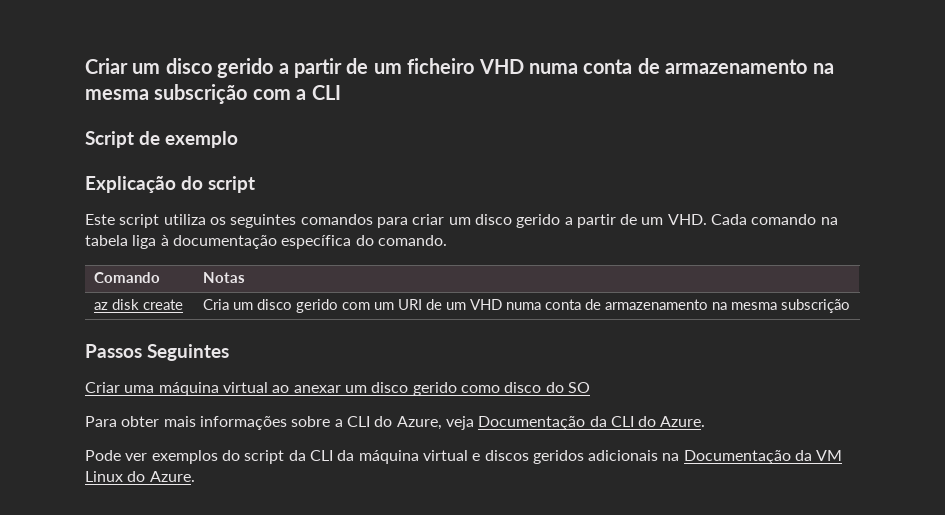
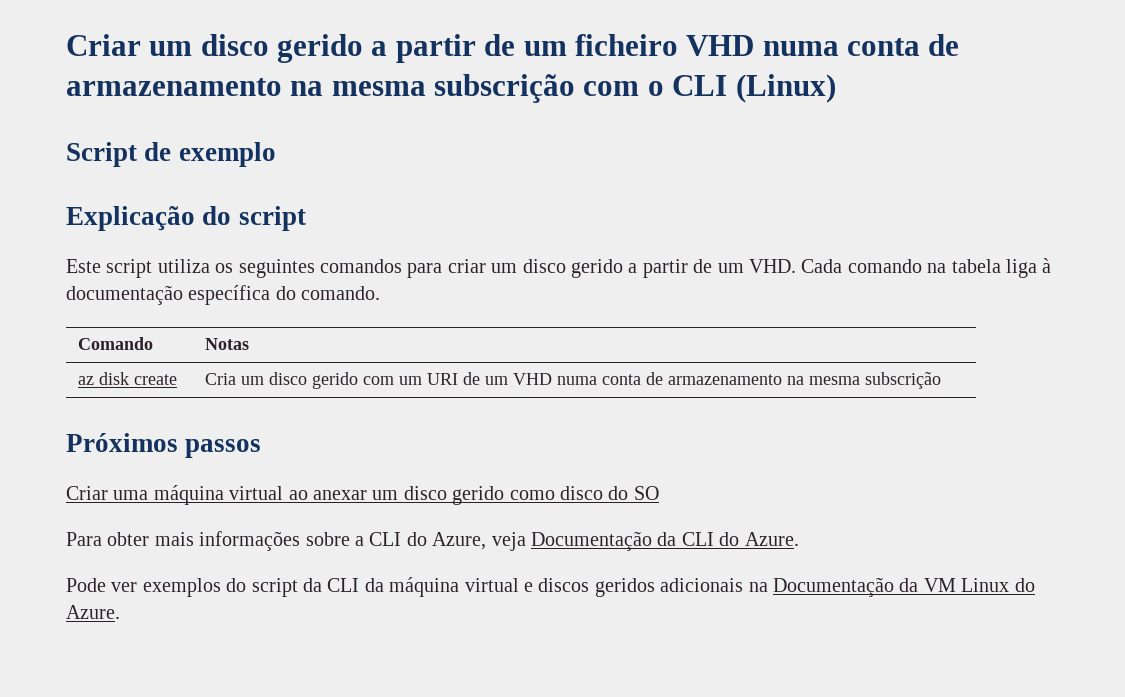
- Criar um disco gerido a partir de um ficheiro VHD numa conta de armazenamento na mesma subscrição com a CLI
+ Criar um disco gerido a partir de um ficheiro VHD numa conta de armazenamento na mesma subscrição com o CLI (Linux)
- Passos Seguintes
+ Próximos passos

